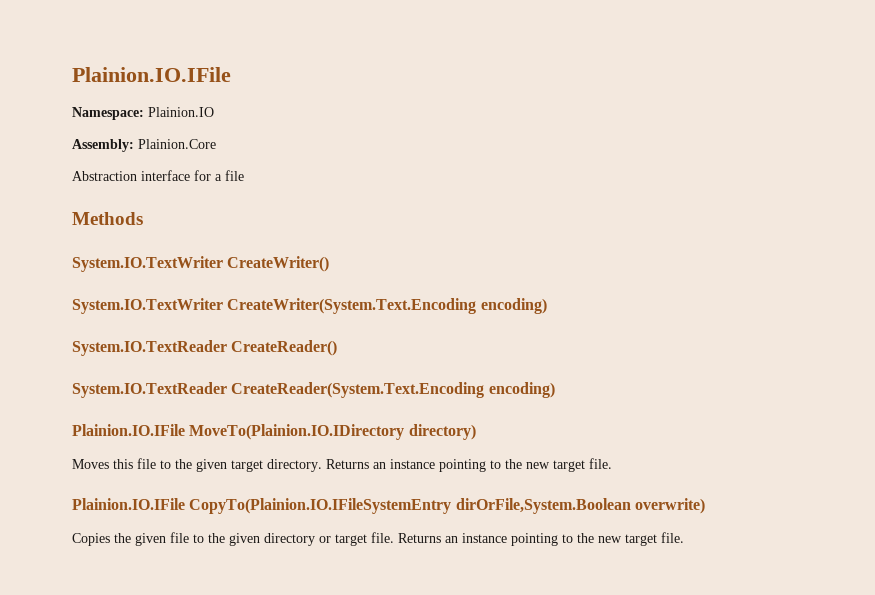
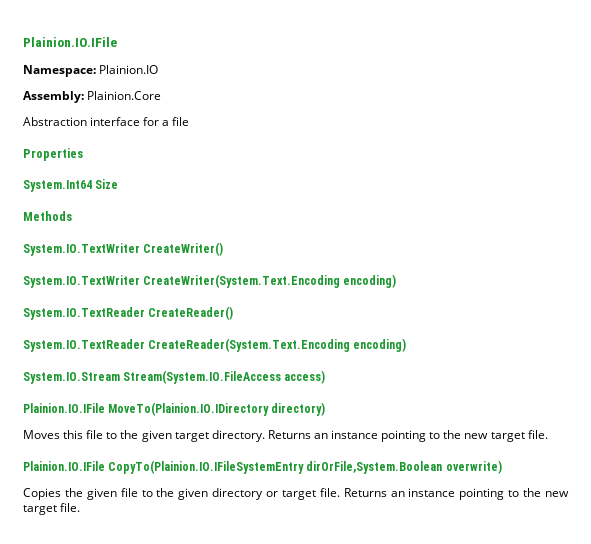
+ Properties
+ System.Int64 Size
+ System.IO.Stream Stream(System.IO.FileAccess access)

